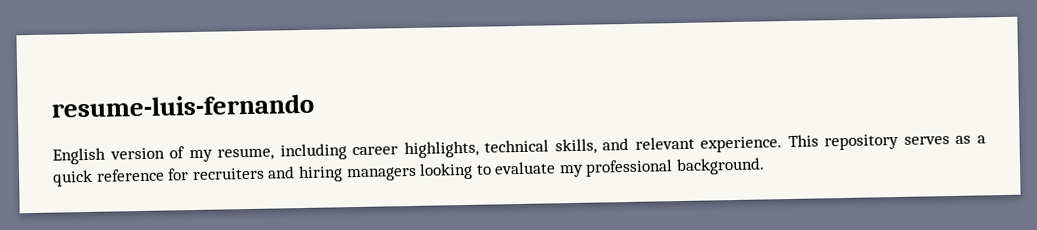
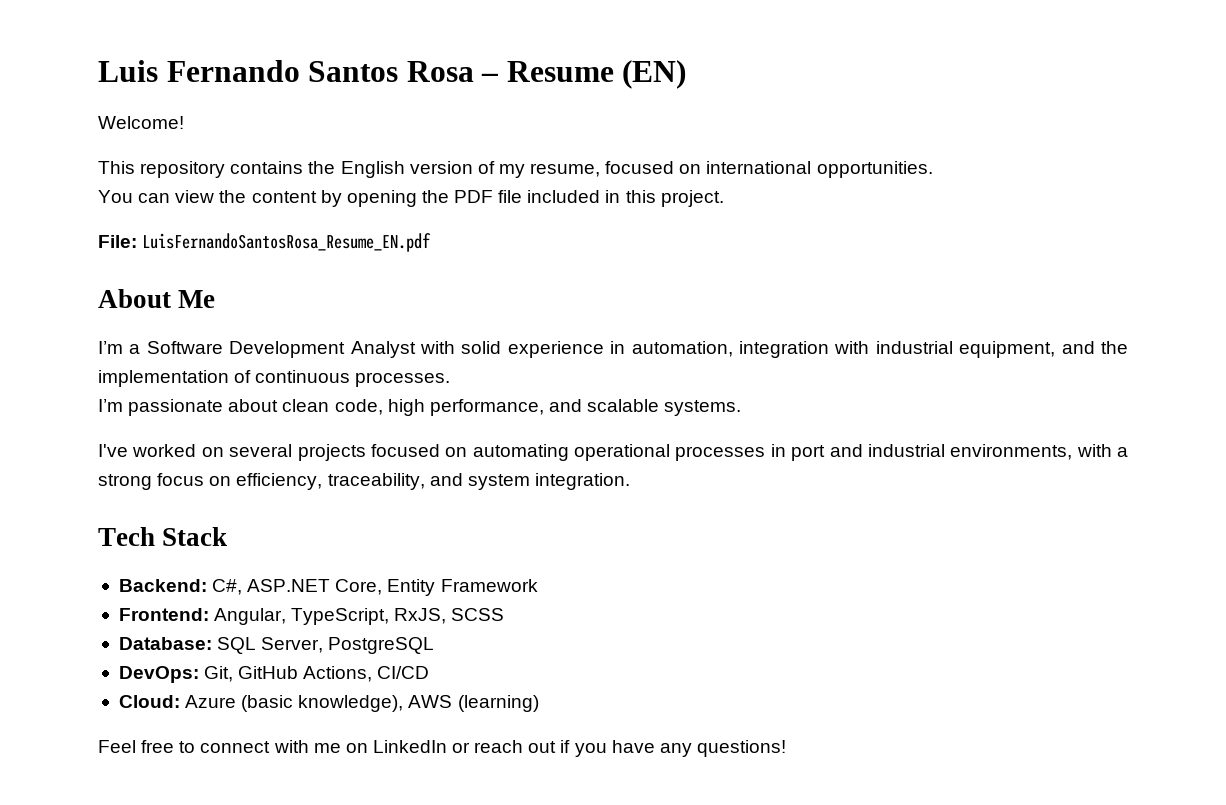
- resume-luis-fernando
- English version of my resume, including career highlights, technical skills, and relevant experience. This repository serves as a quick reference for recruiters and hiring managers looking to evaluate my professional background.
+ Luis Fernando Santos Rosa – Resume (EN)
+ Welcome!
+ This repository contains the English version of my resume, focused on international opportunities.
+ You can view the content by opening the PDF file included in this project.
+ File: LuisFernandoSantosRosa_Resume_EN.pdf
+ About Me
+ I’m a Software Development Analyst with solid experience in automation, integration with industrial equipment, and the implementation of continuous processes.
+ I’m passionate about clean code, high performance, and scalable systems.
+ I've worked on several projects focused on automating operational processes in port and industrial environments, with a strong focus on efficiency, traceability, and system integration.
+ Tech Stack
+ Backend: C#, ASP.NET Core, Entity Framework
+ Frontend: Angular, TypeScript, RxJS, SCSS
+ Database: SQL Server, PostgreSQL
+ DevOps: Git, GitHub Actions, CI/CD
+ Cloud: Azure (basic knowledge), AWS (learning)
+ Feel free to connect with me on LinkedIn or reach out if you have any questions!

